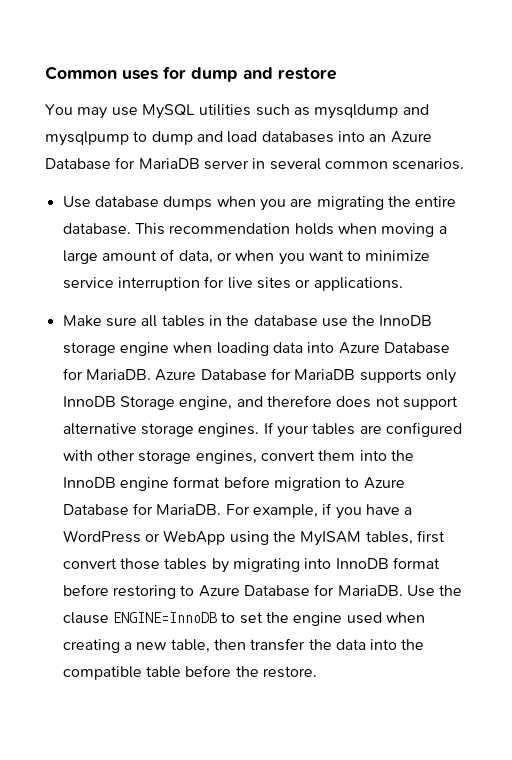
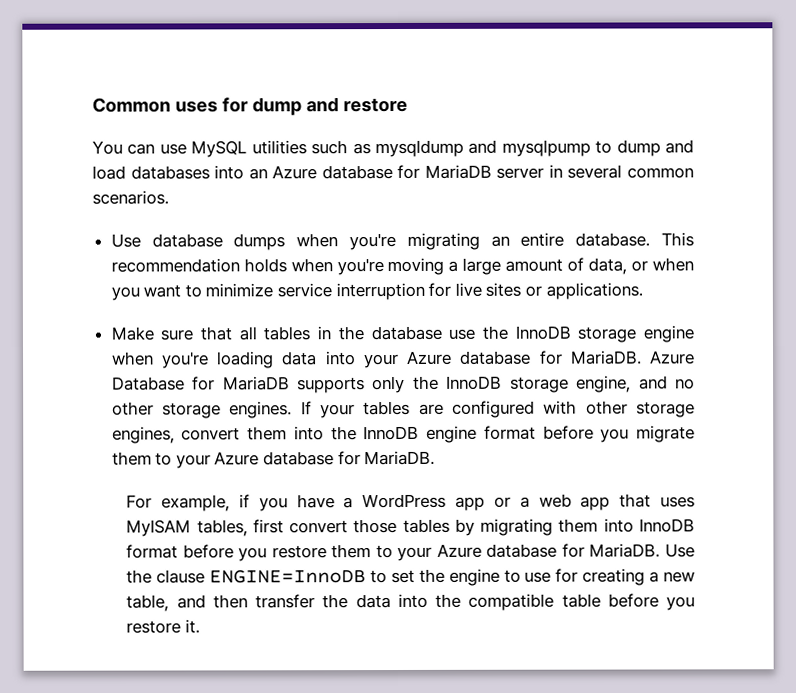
- You may use MySQL utilities such as mysqldump and mysqlpump to dump and load databases into an Azure Database for MariaDB server in several common scenarios.
+ You can use MySQL utilities such as mysqldump and mysqlpump to dump and load databases into an Azure database for MariaDB server in several common scenarios.
- Use database dumps when you are migrating the entire database.
+ Use database dumps when you're migrating an entire database.
- This recommendation holds when moving a large amount of data, or when you want to minimize service interruption for live sites or applications.
+ This recommendation holds when you're moving a large amount of data, or when you want to minimize service interruption for live sites or applications.
- Make sure all tables in the database use the InnoDB storage engine when loading data into Azure Database for MariaDB.
+ Make sure that all tables in the database use the InnoDB storage engine when you're loading data into your Azure database for MariaDB.
- Azure Database for MariaDB supports only InnoDB Storage engine, and therefore does not support alternative storage engines.
+ Azure Database for MariaDB supports only the InnoDB storage engine, and no other storage engines.
- If your tables are configured with other storage engines, convert them into the InnoDB engine format before migration to Azure Database for MariaDB. For example, if you have a WordPress or WebApp using the MyISAM tables, first convert those tables by migrating into InnoDB format before restoring to Azure Database for MariaDB.
+ If your tables are configured with other storage engines, convert them into the InnoDB engine format before you migrate them to your Azure database for MariaDB.
+ For example, if you have a WordPress app or a web app that uses MyISAM tables, first convert those tables by migrating them into InnoDB format before you restore them to your Azure database for MariaDB.
- Use the clause ENGINE=InnoDB to set the engine used when creating a new table, then transfer the data into the compatible table before the restore.
+ Use the clause ENGINE=InnoDB to set the engine to use for creating a new table, and then transfer the data into the compatible table before you restore it.

